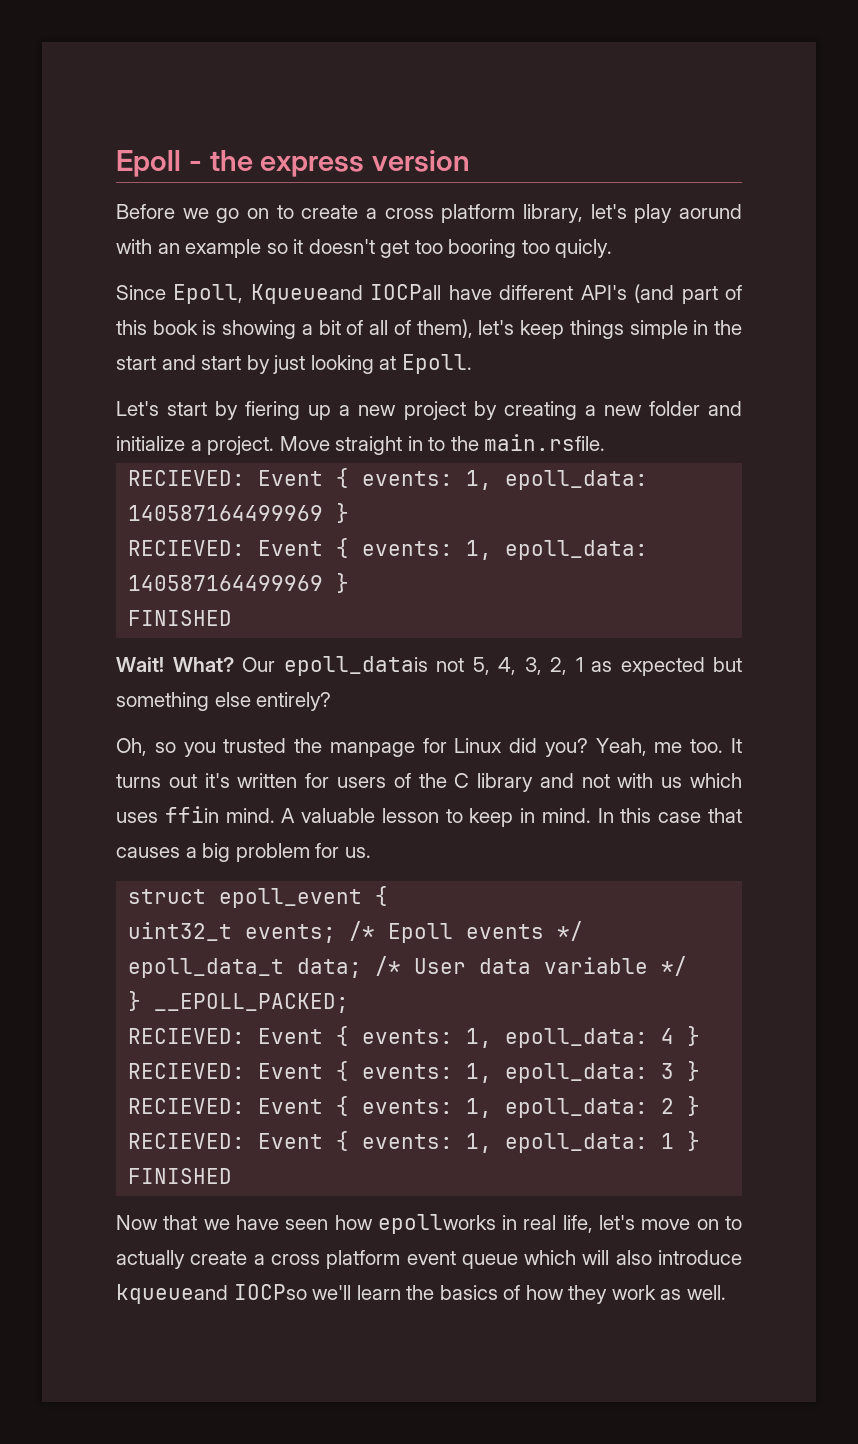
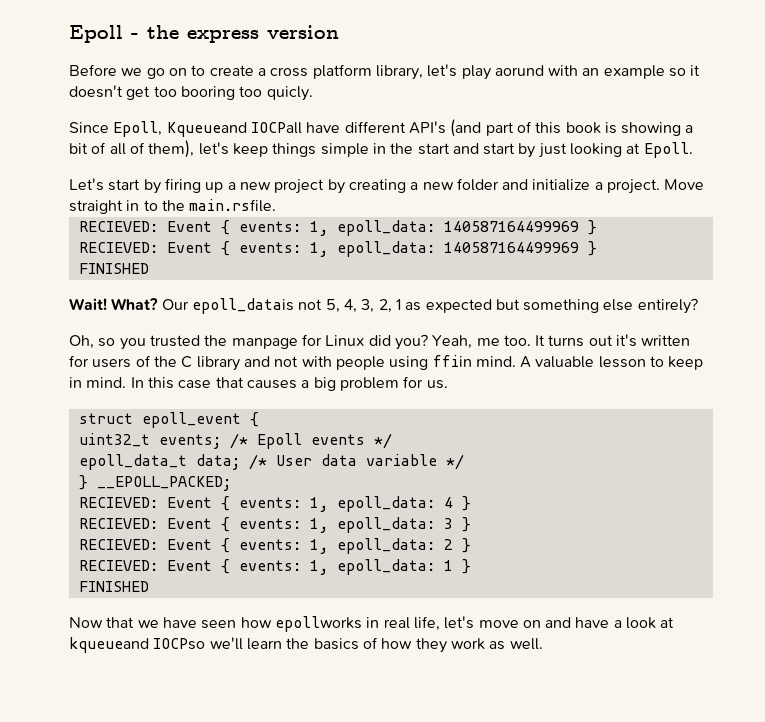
- Let's start by fiering up a new project by creating a new folder and initialize a project.
+ Let's start by firing up a new project by creating a new folder and initialize a project.
- It turns out it's written for users of the C library and not with us which uses ffiin mind.
+ It turns out it's written for users of the C library and not with people using ffiin mind.
- Now that we have seen how epollworks in real life, let's move on to actually create a cross platform event queue which will also introduce kqueueand IOCPso we'll learn the basics of how they work as well.
+ Now that we have seen how epollworks in real life, let's move on and have a look at kqueueand IOCPso we'll learn the basics of how they work as well.

